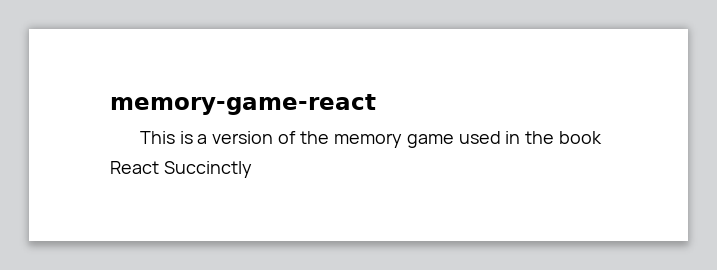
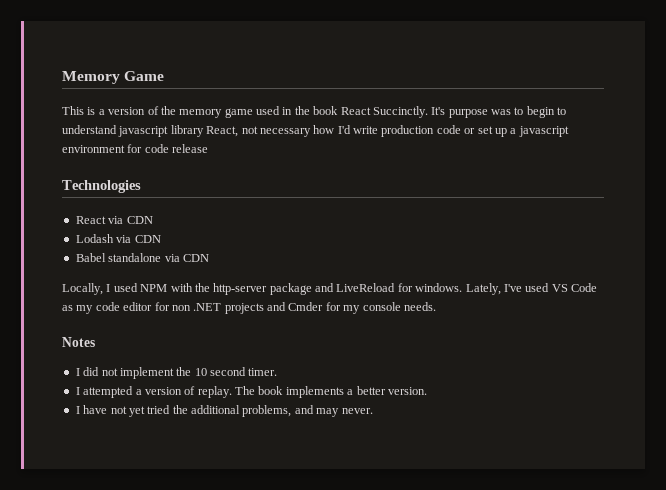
- memory-game-react
+ Memory Game
- This is a version of the memory game used in the book React Succinctly
+ This is a version of the memory game used in the book React Succinctly. It's purpose was to begin to understand javascript library React, not necessary how I'd write production code or set up a javascript environment for code release
+ Technologies
+ React via CDN
+ Lodash via CDN
+ Babel standalone via CDN
+ Locally, I used NPM with the http-server package and LiveReload for windows. Lately, I've used VS Code as my code editor for non .NET projects and Cmder for my console needs.
+ Notes
+ I did not implement the 10 second timer.
+ I attempted a version of replay. The book implements a better version.
+ I have not yet tried the additional problems, and may never.

